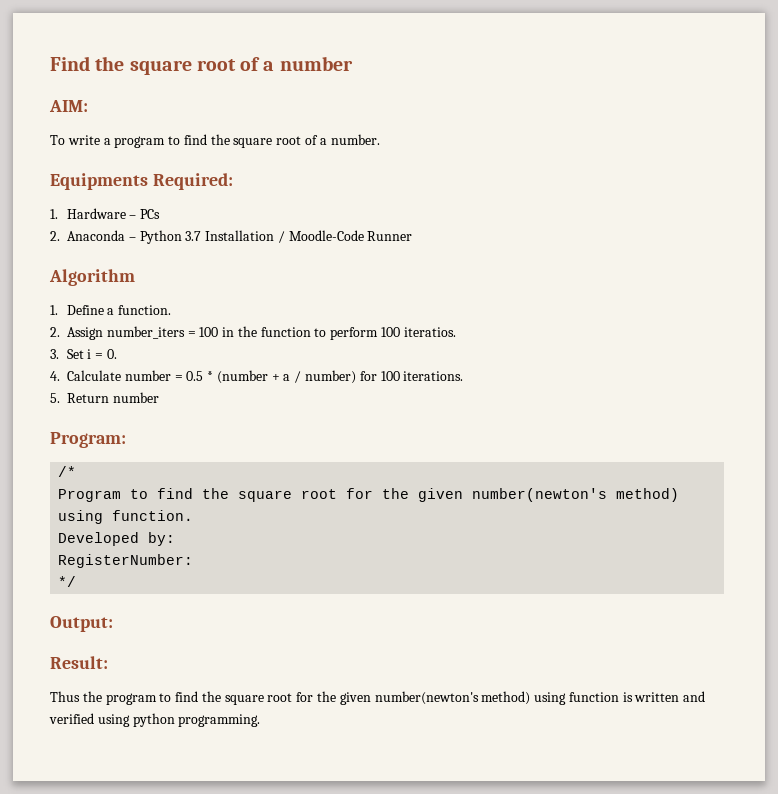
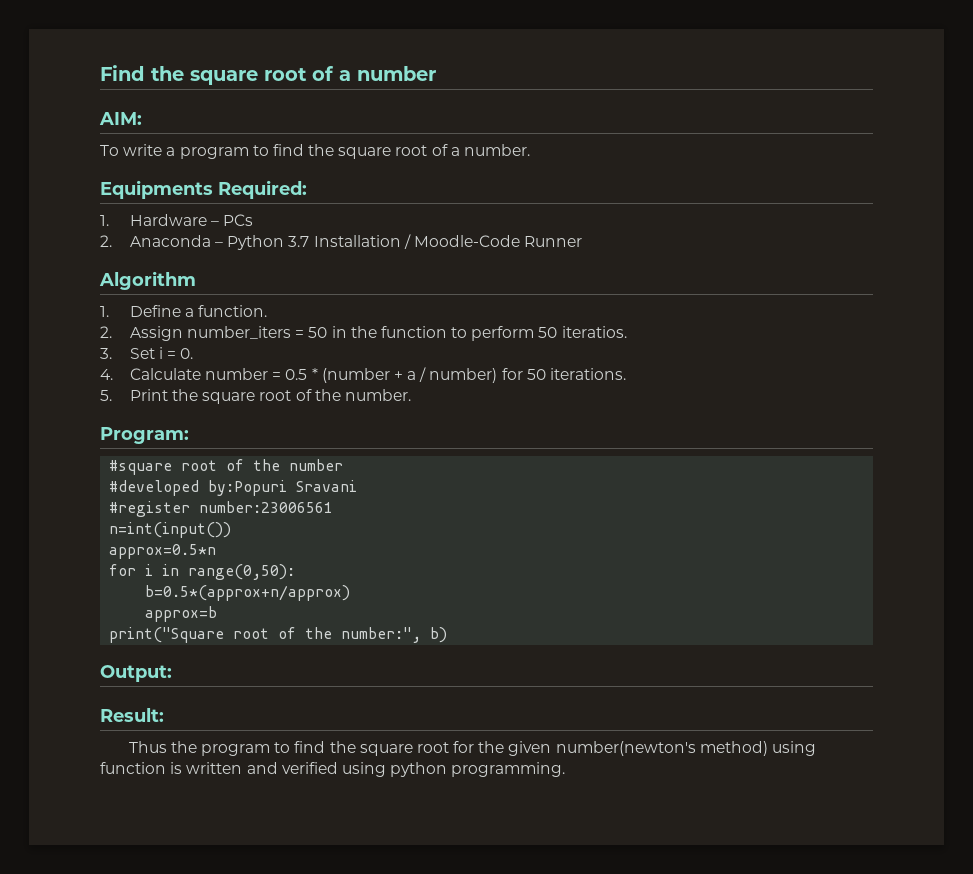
- 2. Assign number_iters = 100 in the function to perform 100 iteratios.
+ 2. Assign number_iters = 50 in the function to perform 50 iteratios.
- 4. Calculate number = 0.5 * (number + a / number) for 100 iterations.
+ 4. Calculate number = 0.5 * (number + a / number) for 50 iterations.
- 5. Return number
+ 5. Print the square root of the number.
  Program:
- /*
- Program to find the square root for the given number(newton's method) using function.
- Developed by:
- RegisterNumber:
- */
+ #square root of the number
+ #developed by:Popuri Sravani
+ #register number:23006561
+ n=int(input())
+ approx=0.5*n
+ for i in range(0,50):
+ b=0.5*(approx+n/approx)
+ approx=b
+ print("Square root of the number:", b)

